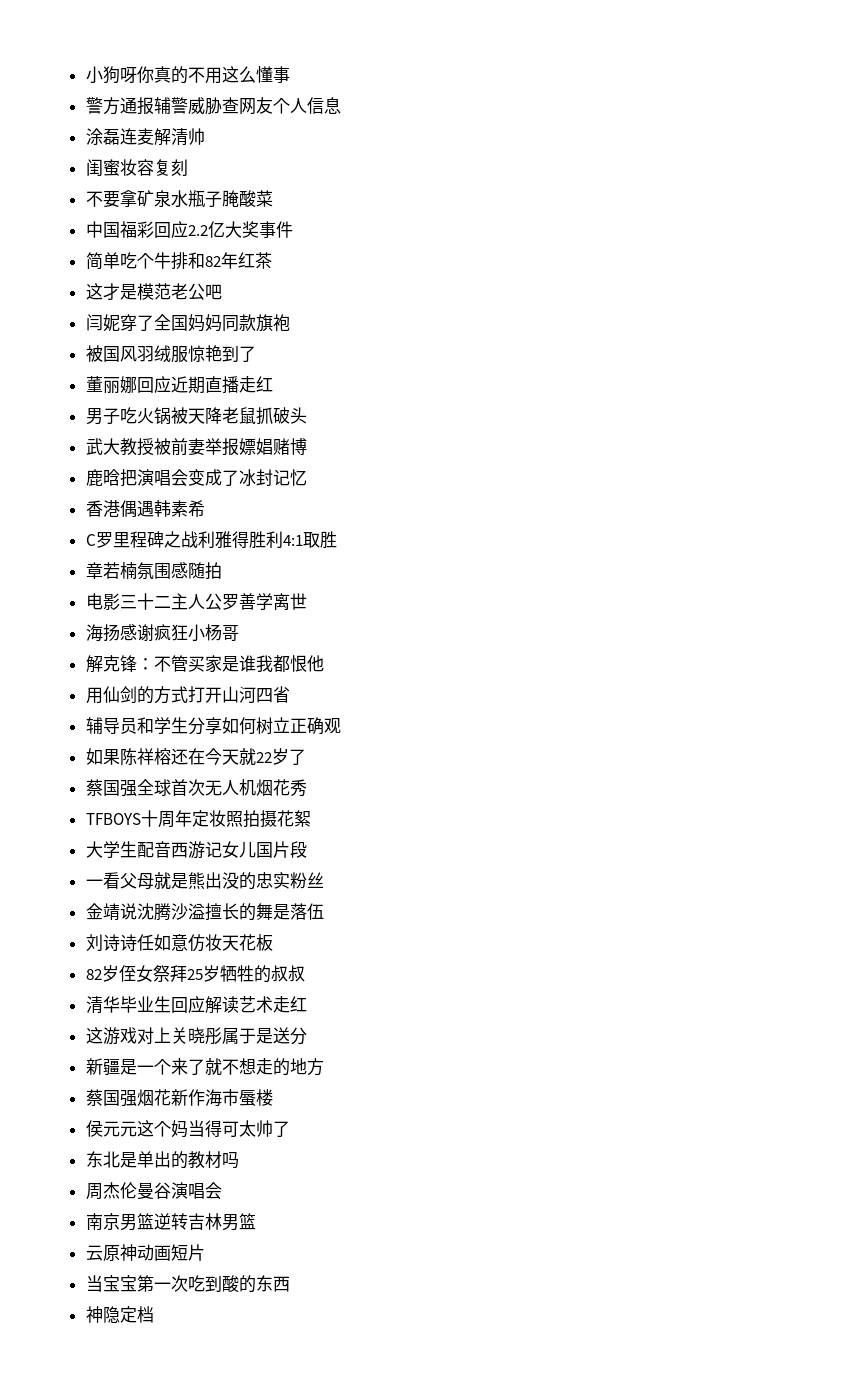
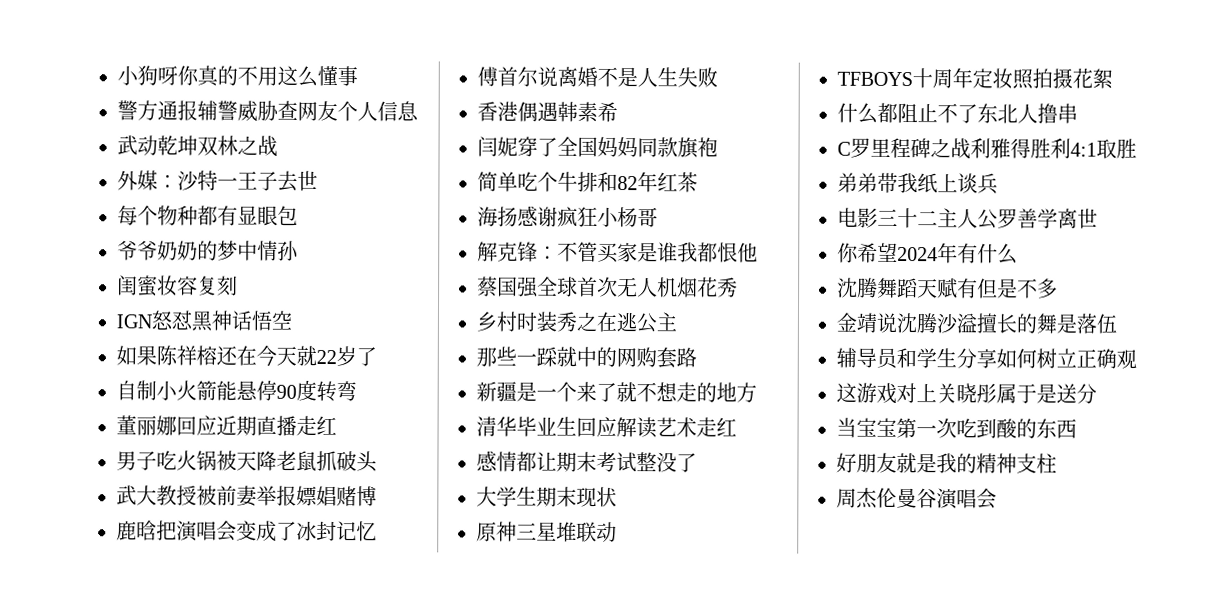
- 涂磊连麦解清帅
+ 武动乾坤双林之战
+ 外媒：沙特一王子去世
+ 每个物种都有显眼包
+ 爷爷奶奶的梦中情孙
  闺蜜妆容复刻
- 不要拿矿泉水瓶子腌酸菜
- 中国福彩回应2.2亿大奖事件
- 简单吃个牛排和82年红茶
- 这才是模范老公吧
- 闫妮穿了全国妈妈同款旗袍
- 被国风羽绒服惊艳到了
+ IGN怒怼黑神话悟空
+ 如果陈祥榕还在今天就22岁了
+ 自制小火箭能悬停90度转弯
+ 傅首尔说离婚不是人生失败
  香港偶遇韩素希
- C罗里程碑之战利雅得胜利4:1取胜
- 章若楠氛围感随拍
- 电影三十二主人公罗善学离世
+ 闫妮穿了全国妈妈同款旗袍
+ 简单吃个牛排和82年红茶
- 用仙剑的方式打开山河四省
+ 蔡国强全球首次无人机烟花秀
+ 乡村时装秀之在逃公主
+ 那些一踩就中的网购套路
+ 新疆是一个来了就不想走的地方
+ 清华毕业生回应解读艺术走红
+ 感情都让期末考试整没了
+ 大学生期末现状
+ 原神三星堆联动
+ TFBOYS十周年定妆照拍摄花絮
+ 什么都阻止不了东北人撸串
+ C罗里程碑之战利雅得胜利4:1取胜
+ 弟弟带我纸上谈兵
+ 电影三十二主人公罗善学离世
+ 你希望2024年有什么
+ 沈腾舞蹈天赋有但是不多
+ 金靖说沈腾沙溢擅长的舞是落伍
- 如果陈祥榕还在今天就22岁了
- 蔡国强全球首次无人机烟花秀
- TFBOYS十周年定妆照拍摄花絮
- 大学生配音西游记女儿国片段
- 一看父母就是熊出没的忠实粉丝
- 金靖说沈腾沙溢擅长的舞是落伍
- 刘诗诗任如意仿妆天花板
- 82岁侄女祭拜25岁牺牲的叔叔
- 清华毕业生回应解读艺术走红
- 新疆是一个来了就不想走的地方
- 蔡国强烟花新作海市蜃楼
- 侯元元这个妈当得可太帅了
- 东北是单出的教材吗
- 周杰伦曼谷演唱会
- 南京男篮逆转吉林男篮
- 云原神动画短片
- 神隐定档
+ 好朋友就是我的精神支柱
+ 周杰伦曼谷演唱会

